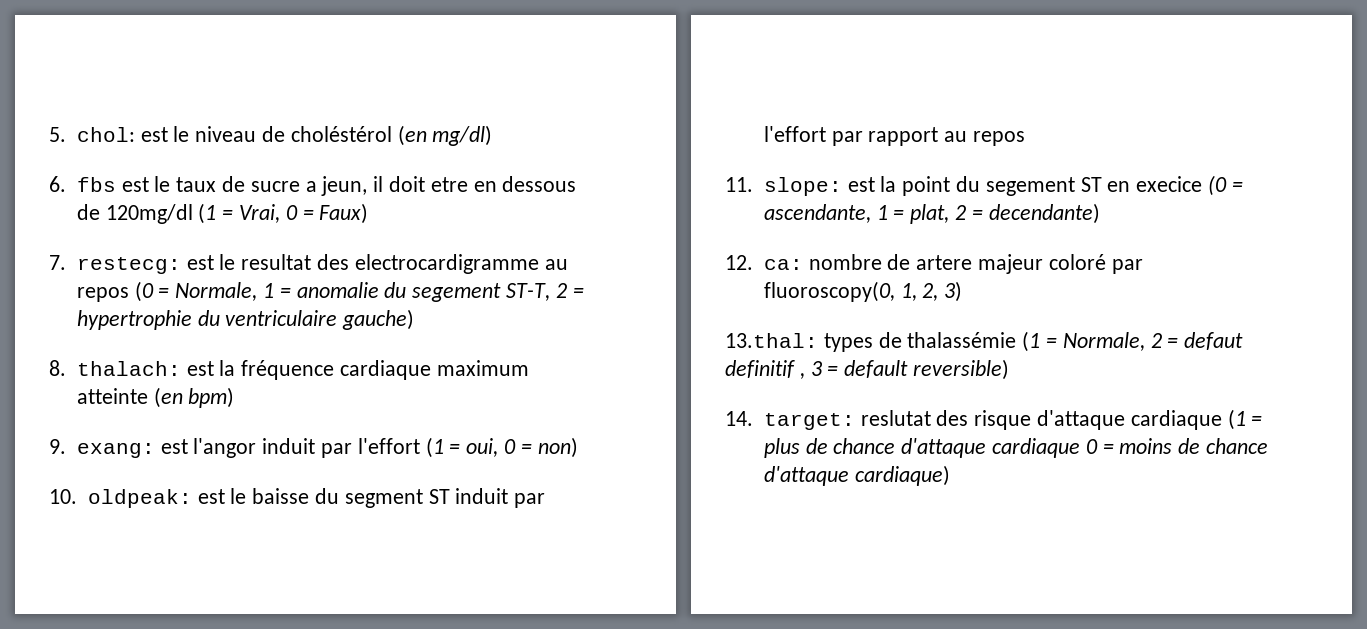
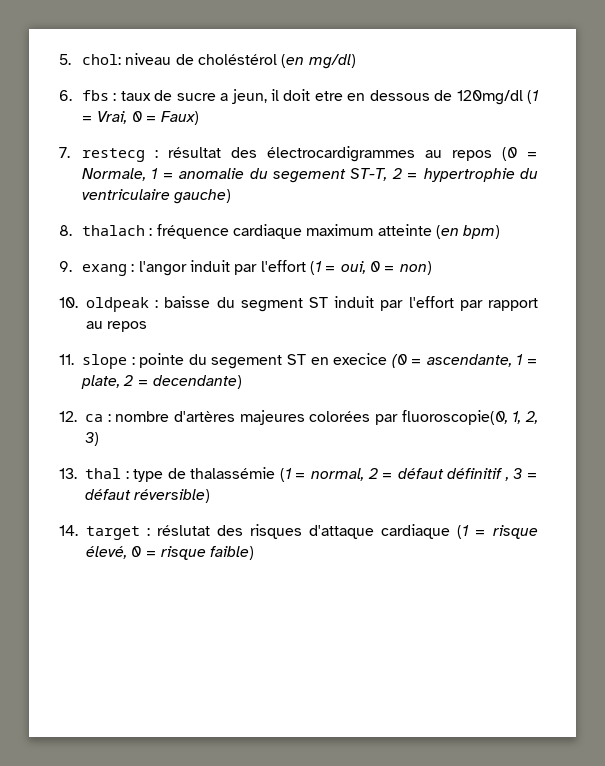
- 5. chol: est le niveau de choléstérol (en mg/dl)
+ 5. chol: niveau de choléstérol (en mg/dl)
- 6. fbs est le taux de sucre a jeun, il doit etre en dessous de 120mg/dl (1 = Vrai, 0 = Faux)
+ 6. fbs : taux de sucre a jeun, il doit etre en dessous de 120mg/dl (1 = Vrai, 0 = Faux)
- 7. restecg: est le resultat des electrocardigramme au repos (0 = Normale, 1 = anomalie du segement ST-T, 2 = hypertrophie du ventriculaire gauche)
+ 7. restecg : résultat des électrocardigrammes au repos (0 = Normale, 1 = anomalie du segement ST-T, 2 = hypertrophie du ventriculaire gauche)
- 8. thalach: est la fréquence cardiaque maximum atteinte (en bpm)
+ 8. thalach : fréquence cardiaque maximum atteinte (en bpm)
- 9. exang: est l'angor induit par l'effort (1 = oui, 0 = non)
+ 9. exang : l'angor induit par l'effort (1 = oui, 0 = non)
- 10. oldpeak: est le baisse du segment ST induit par l'effort par rapport au repos
+ 10. oldpeak : baisse du segment ST induit par l'effort par rapport au repos
- 11. slope: est la point du segement ST en execice (0 = ascendante, 1 = plat, 2 = decendante)
+ 11. slope : pointe du segement ST en execice (0 = ascendante, 1 = plate, 2 = decendante)
- 12. ca: nombre de artere majeur coloré par fluoroscopy(0, 1, 2, 3)
+ 12. ca : nombre d'artères majeures colorées par fluoroscopie(0, 1, 2, 3)
- 13.thal: types de thalassémie (1 = Normale, 2 = defaut definitif , 3 = default reversible)
+ 13. thal : type de thalassémie (1 = normal, 2 = défaut définitif , 3 = défaut réversible)
- 14. target: reslutat des risque d'attaque cardiaque (1 = plus de chance d'attaque cardiaque 0 = moins de chance d'attaque cardiaque)
+ 14. target : réslutat des risques d'attaque cardiaque (1 = risque élevé, 0 = risque faible)

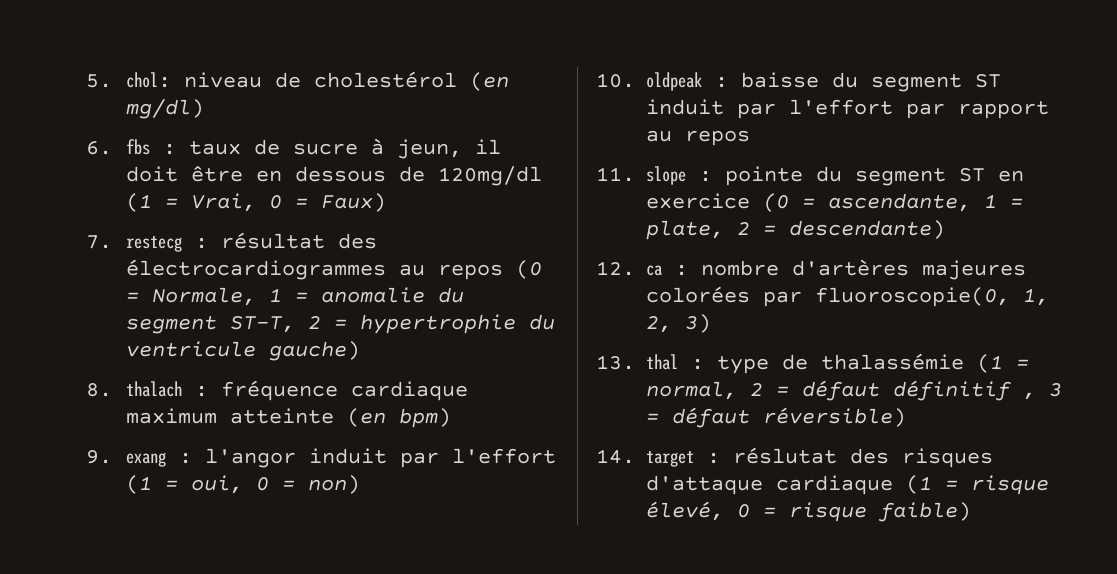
- 5. chol: niveau de choléstérol (en mg/dl)
+ 5. chol: niveau de cholestérol (en mg/dl)
- 6. fbs : taux de sucre a jeun, il doit etre en dessous de 120mg/dl (1 = Vrai, 0 = Faux)
+ 6. fbs : taux de sucre à jeun, il doit être en dessous de 120mg/dl (1 = Vrai, 0 = Faux)
- 7. restecg : résultat des électrocardigrammes au repos (0 = Normale, 1 = anomalie du segement ST-T, 2 = hypertrophie du ventriculaire gauche)
+ 7. restecg : résultat des électrocardiogrammes au repos (0 = Normale, 1 = anomalie du segment ST-T, 2 = hypertrophie du ventricule gauche)
- 11. slope : pointe du segement ST en execice (0 = ascendante, 1 = plate, 2 = decendante)
+ 11. slope : pointe du segment ST en exercice (0 = ascendante, 1 = plate, 2 = descendante)

